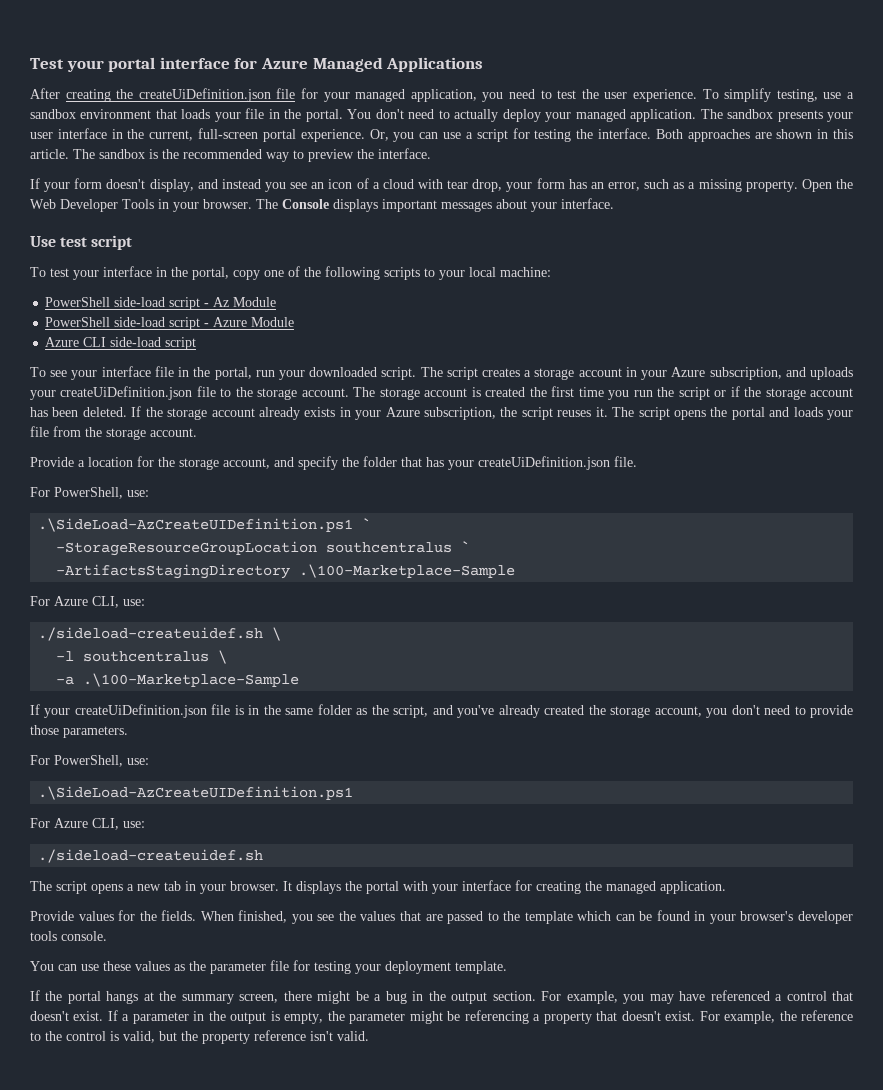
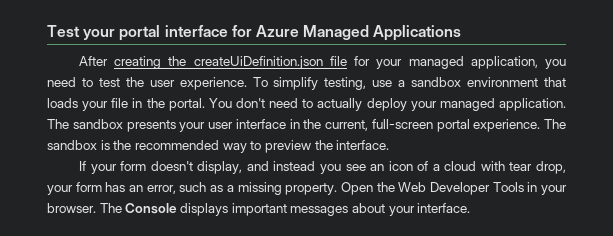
- Or, you can use a script for testing the interface. Both approaches are shown in this article.
- Use test script
- To test your interface in the portal, copy one of the following scripts to your local machine:
- PowerShell side-load script - Az Module
- PowerShell side-load script - Azure Module
- Azure CLI side-load script
- To see your interface file in the portal, run your downloaded script. The script creates a storage account in your Azure subscription, and uploads your createUiDefinition.json file to the storage account. The storage account is created the first time you run the script or if the storage account has been deleted. If the storage account already exists in your Azure subscription, the script reuses it. The script opens the portal and loads your file from the storage account.
- Provide a location for the storage account, and specify the folder that has your createUiDefinition.json file.
- For PowerShell, use:
- .\SideLoad-AzCreateUIDefinition.ps1 `
- -StorageResourceGroupLocation southcentralus `
- -ArtifactsStagingDirectory .\100-Marketplace-Sample
- For Azure CLI, use:
- ./sideload-createuidef.sh \
- -l southcentralus \
- -a .\100-Marketplace-Sample
- If your createUiDefinition.json file is in the same folder as the script, and you've already created the storage account, you don't need to provide those parameters.
- For PowerShell, use:
- .\SideLoad-AzCreateUIDefinition.ps1
- For Azure CLI, use:
- ./sideload-createuidef.sh
- The script opens a new tab in your browser. It displays the portal with your interface for creating the managed application.
- Provide values for the fields. When finished, you see the values that are passed to the template which can be found in your browser's developer tools console.
- You can use these values as the parameter file for testing your deployment template.
- If the portal hangs at the summary screen, there might be a bug in the output section. For example, you may have referenced a control that doesn't exist. If a parameter in the output is empty, the parameter might be referencing a property that doesn't exist. For example, the reference to the control is valid, but the property reference isn't valid.

